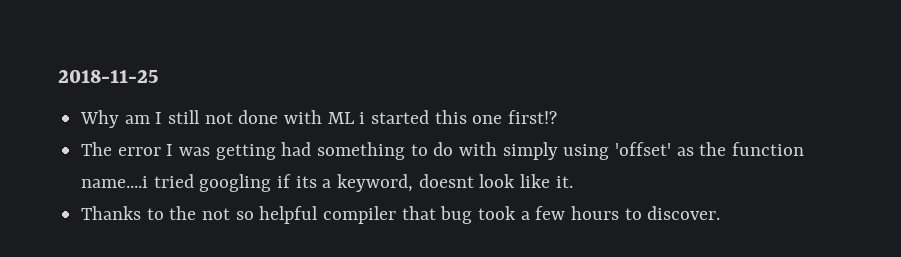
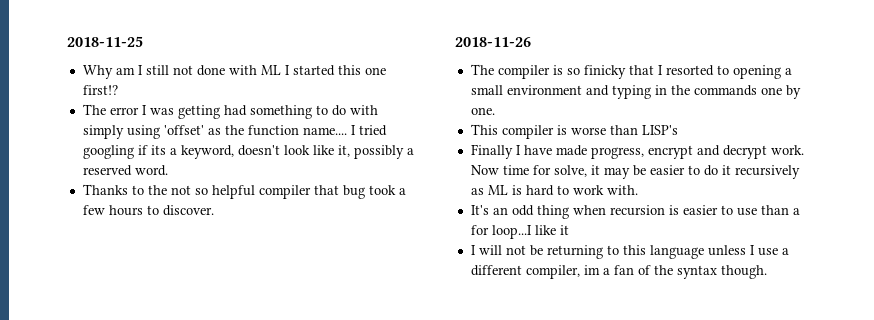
- Why am I still not done with ML i started this one first!?
+ Why am I still not done with ML I started this one first!?
- The error I was getting had something to do with simply using 'offset' as the function name....i tried googling if its a keyword, doesnt look like it.
+ The error I was getting had something to do with simply using 'offset' as the function name.... I tried googling if its a keyword, doesn't look like it, possibly a reserved word.
+ 2018-11-26
+ The compiler is so finicky that I resorted to opening a small environment and typing in the commands one by one.
+ This compiler is worse than LISP's
+ Finally I have made progress, encrypt and decrypt work. Now time for solve, it may be easier to do it recursively as ML is hard to work with.
+ It's an odd thing when recursion is easier to use than a for loop...I like it
+ I will not be returning to this language unless I use a different compiler, im a fan of the syntax though.

